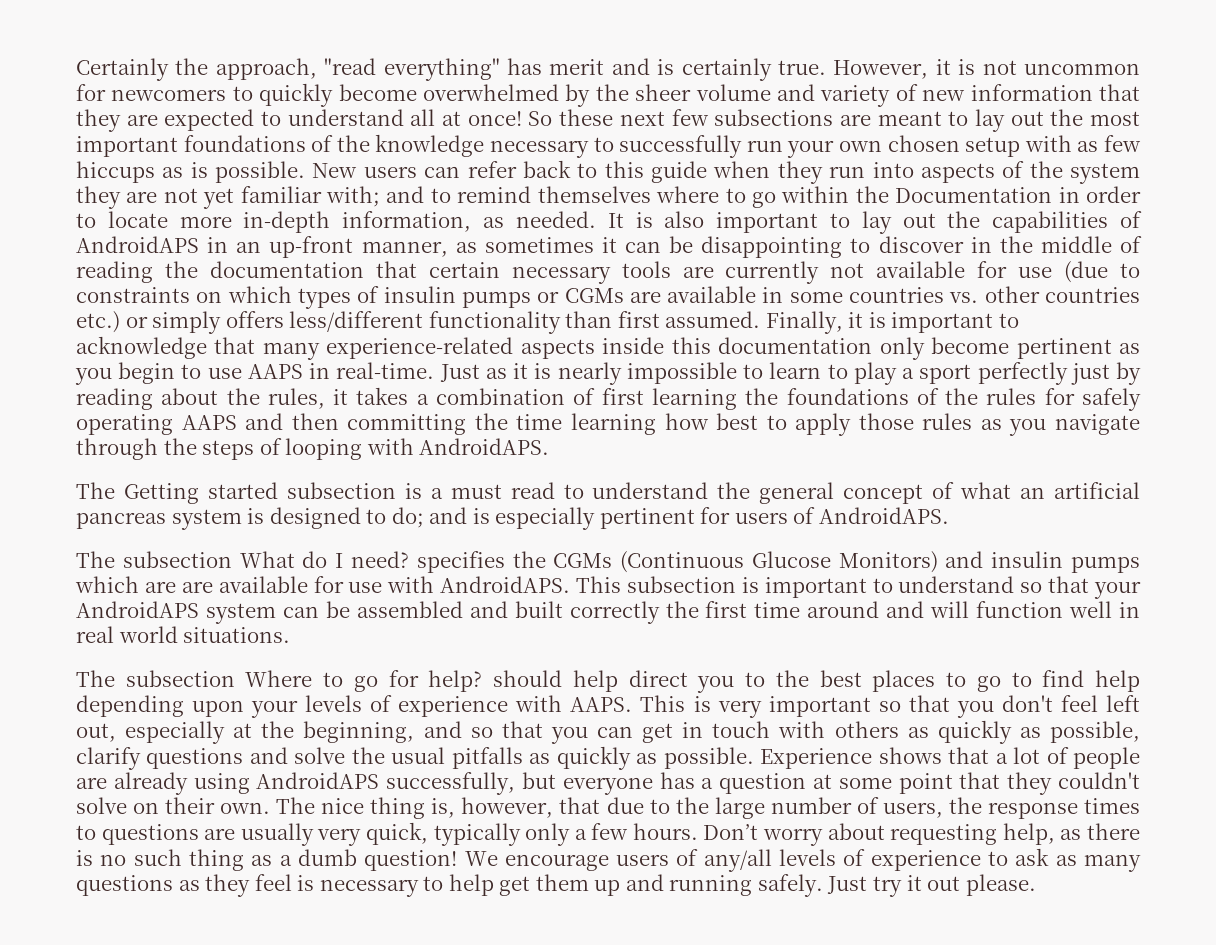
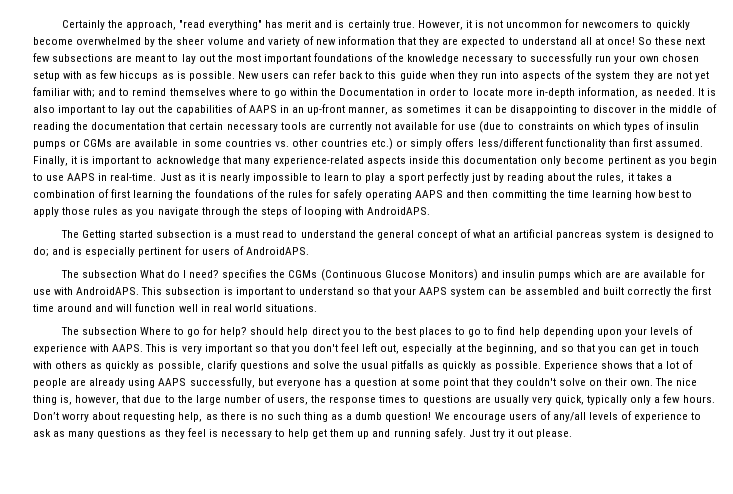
- It is also important to lay out the capabilities of AndroidAPS in an up-front manner, as sometimes it can be disappointing to discover in the middle of reading the documentation that certain necessary tools are currently not available for use (due to constraints on which types of insulin pumps or CGMs are available in some countries vs. other countries etc.) or simply offers less/different functionality than first assumed.
+ It is also important to lay out the capabilities of AAPS in an up-front manner, as sometimes it can be disappointing to discover in the middle of reading the documentation that certain necessary tools are currently not available for use (due to constraints on which types of insulin pumps or CGMs are available in some countries vs. other countries etc.) or simply offers less/different functionality than first assumed.
- This subsection is important to understand so that your AndroidAPS system can be assembled and built correctly the first time around and will function well in real world situations.
+ This subsection is important to understand so that your AAPS system can be assembled and built correctly the first time around and will function well in real world situations.
- Experience shows that a lot of people are already using AndroidAPS successfully, but everyone has a question at some point that they couldn't solve on their own.
+ Experience shows that a lot of people are already using AAPS successfully, but everyone has a question at some point that they couldn't solve on their own.

